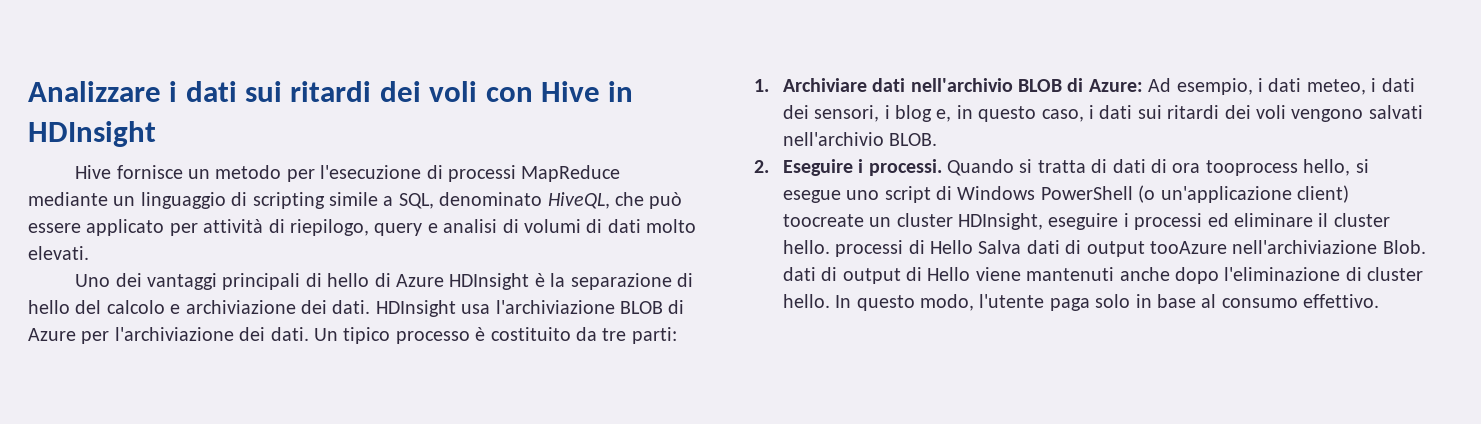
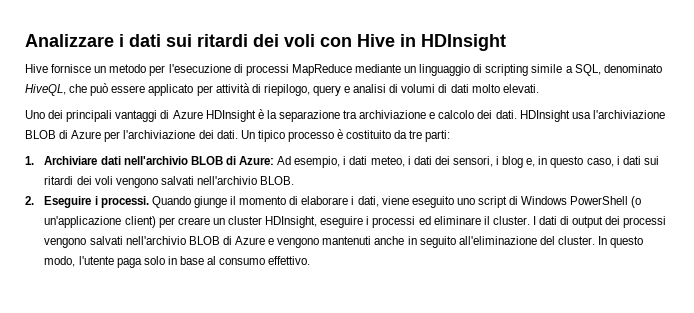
- Uno dei vantaggi principali di hello di Azure HDInsight è la separazione di hello del calcolo e archiviazione dei dati.
+ Uno dei principali vantaggi di Azure HDInsight è la separazione tra archiviazione e calcolo dei dati.
- Quando si tratta di dati di ora tooprocess hello, si esegue uno script di Windows PowerShell (o un'applicazione client) toocreate un cluster HDInsight, eseguire i processi ed eliminare il cluster hello. processi di Hello Salva dati di output tooAzure nell'archiviazione Blob. dati di output di Hello viene mantenuti anche dopo l'eliminazione di cluster hello.
+ Quando giunge il momento di elaborare i dati, viene eseguito uno script di Windows PowerShell (o un'applicazione client) per creare un cluster HDInsight, eseguire i processi ed eliminare il cluster. I dati di output dei processi vengono salvati nell'archivio BLOB di Azure e vengono mantenuti anche in seguito all'eliminazione del cluster.

